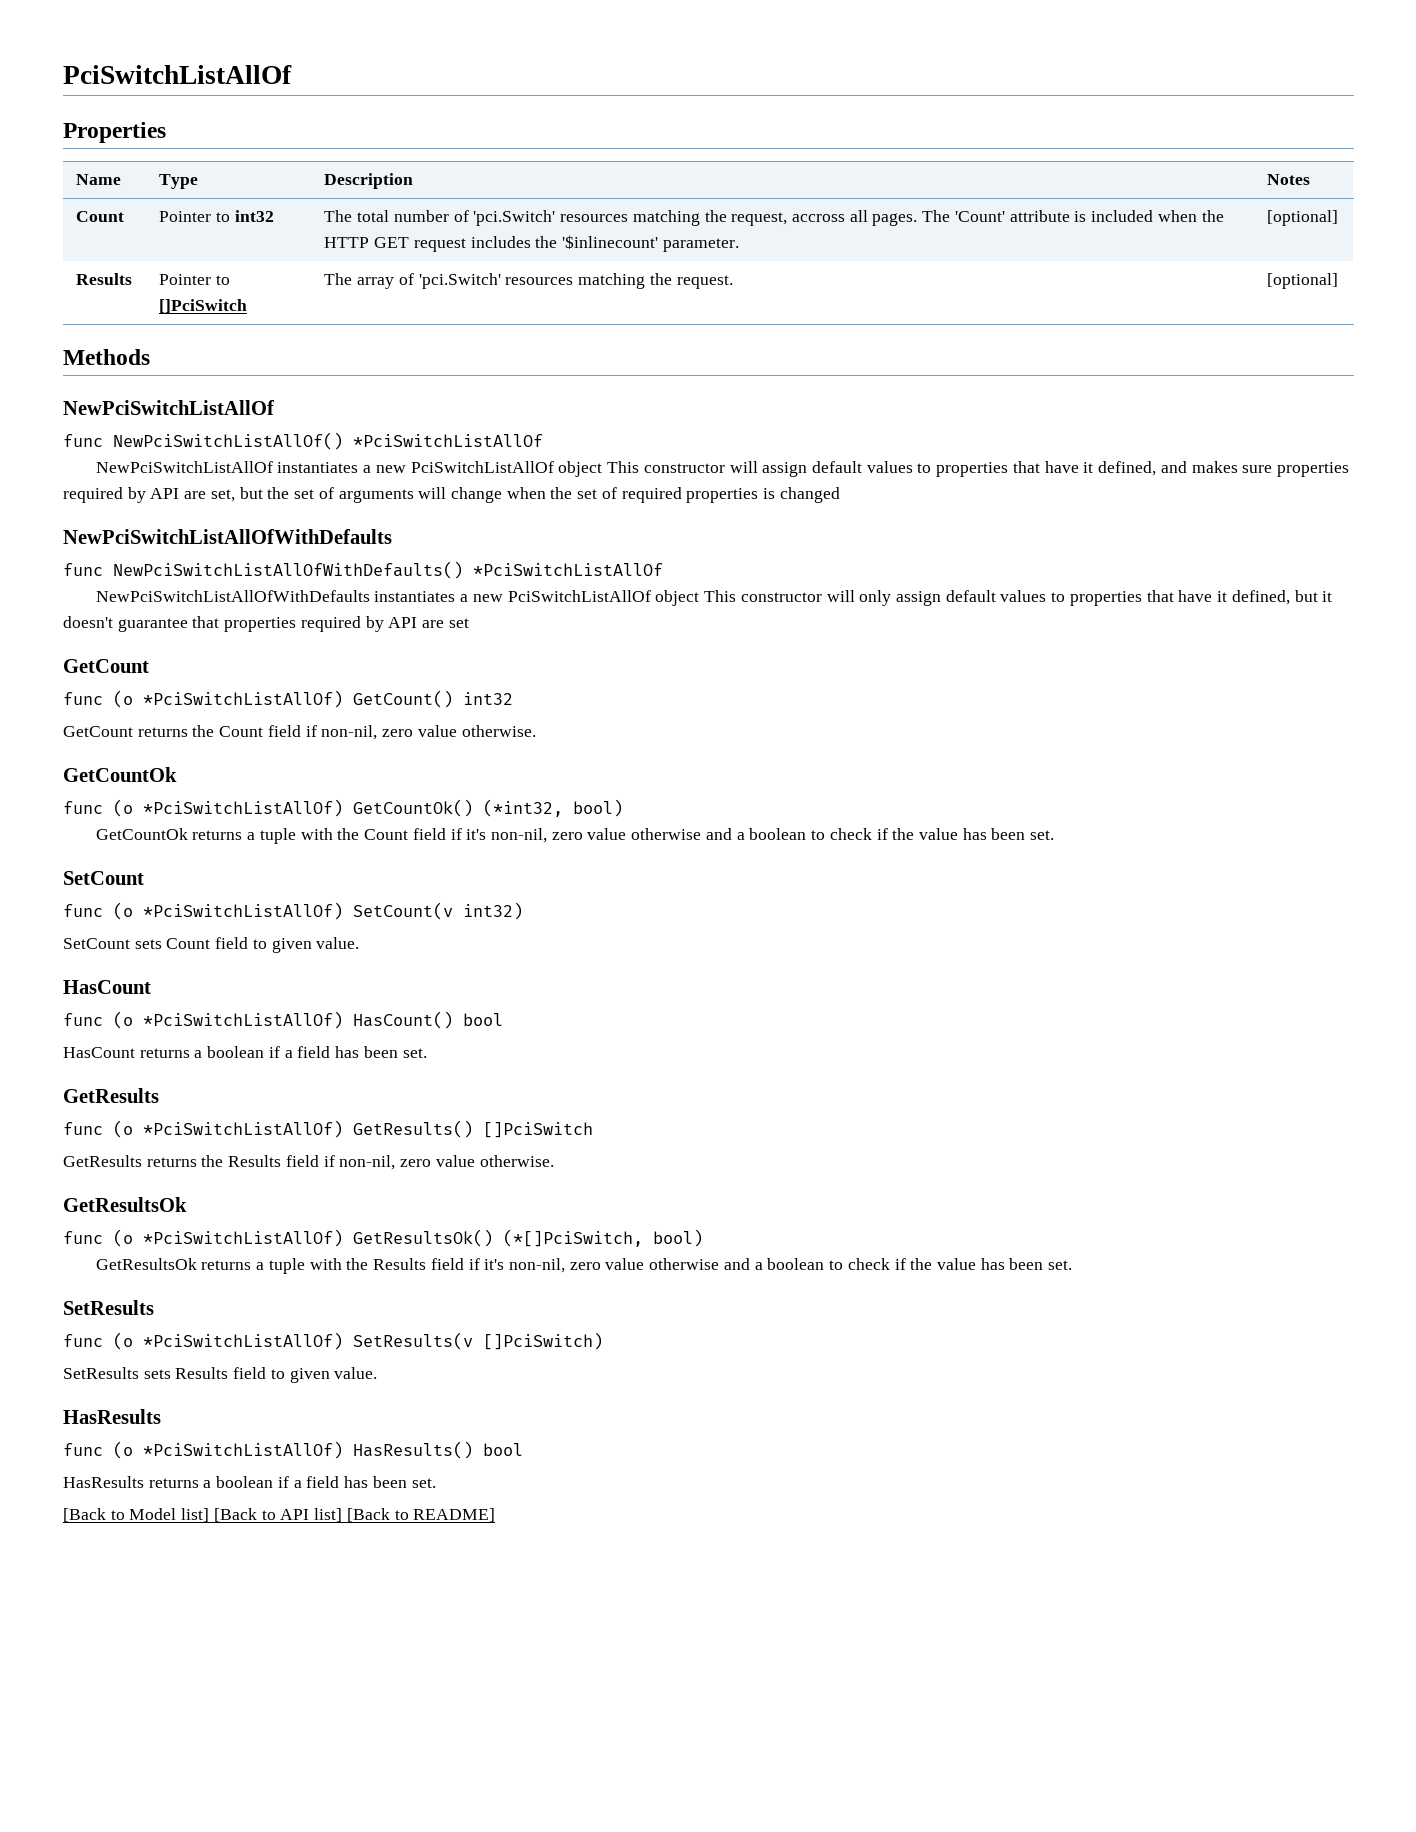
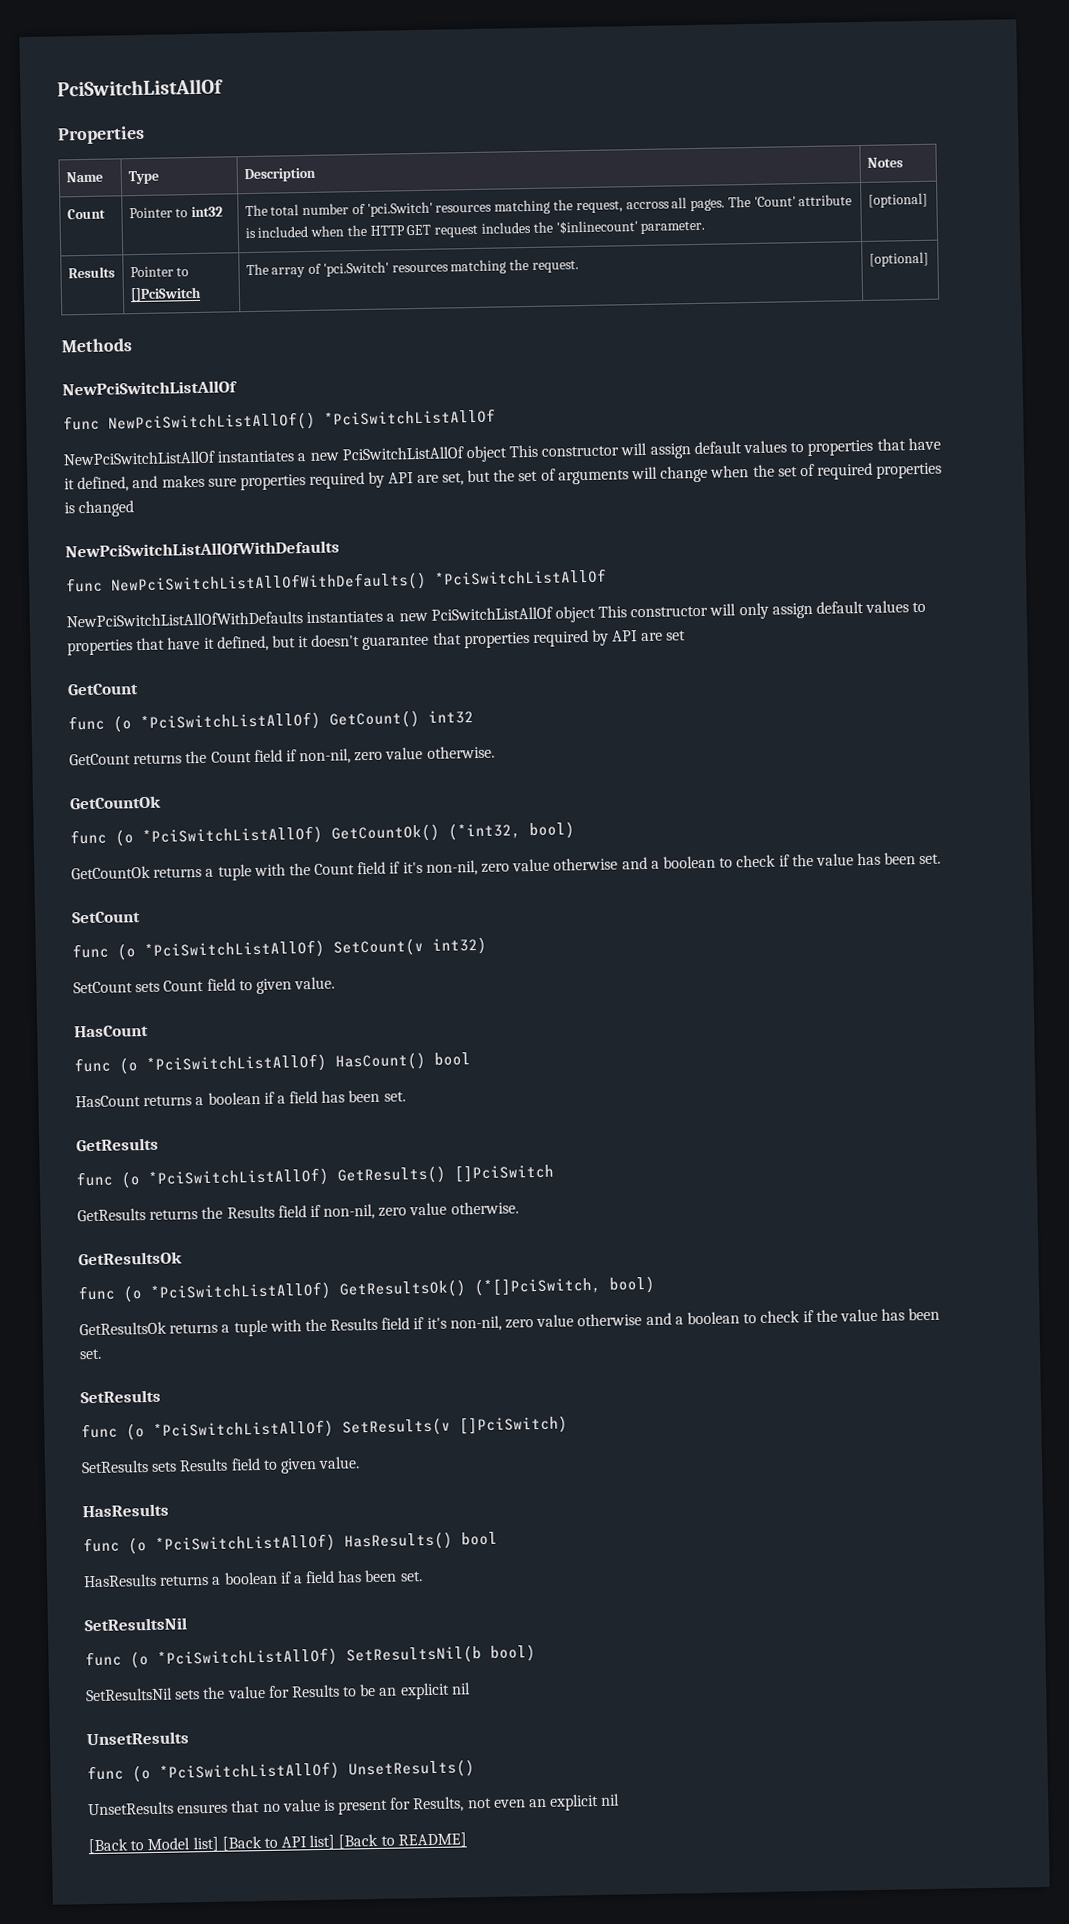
  HasResults returns a boolean if a field has been set.
+ SetResultsNil
+ func (o *PciSwitchListAllOf) SetResultsNil(b bool)
+ SetResultsNil sets the value for Results to be an explicit nil
+ UnsetResults
+ func (o *PciSwitchListAllOf) UnsetResults()
+ UnsetResults ensures that no value is present for Results, not even an explicit nil

